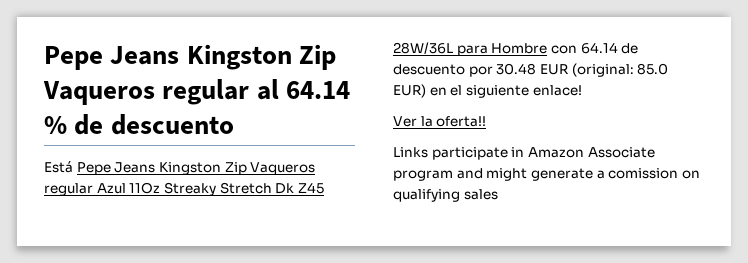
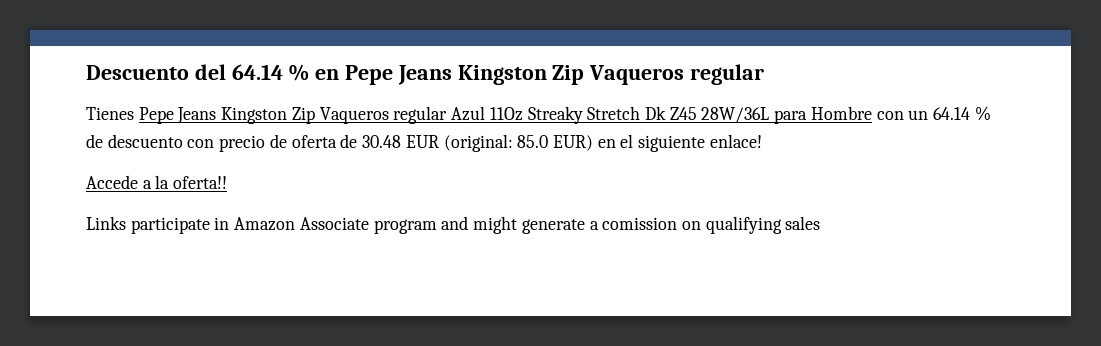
- Pepe Jeans Kingston Zip Vaqueros regular al 64.14 % de descuento
- Está Pepe Jeans Kingston Zip Vaqueros regular Azul 11Oz Streaky Stretch Dk Z45 28W/36L para Hombre con 64.14 de descuento por 30.48 EUR (original: 85.0 EUR) en el siguiente enlace!
+ Descuento del 64.14 % en Pepe Jeans Kingston Zip Vaqueros regular
+ Tienes Pepe Jeans Kingston Zip Vaqueros regular Azul 11Oz Streaky Stretch Dk Z45 28W/36L para Hombre con un 64.14 % de descuento con precio de oferta de 30.48 EUR (original: 85.0 EUR) en el siguiente enlace!
- Ver la oferta!!
+ Accede a la oferta!!

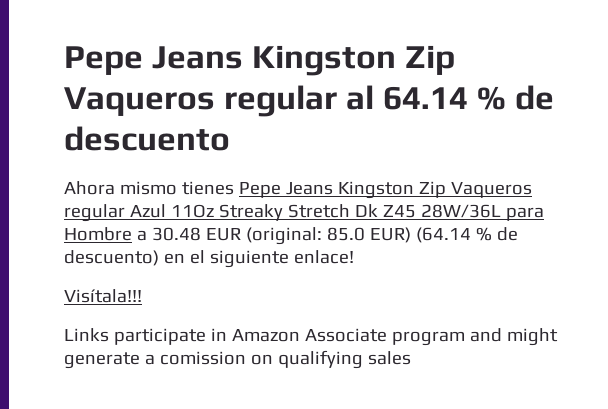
- Descuento del 64.14 % en Pepe Jeans Kingston Zip Vaqueros regular
- Tienes Pepe Jeans Kingston Zip Vaqueros regular Azul 11Oz Streaky Stretch Dk Z45 28W/36L para Hombre con un 64.14 % de descuento con precio de oferta de 30.48 EUR (original: 85.0 EUR) en el siguiente enlace!
+ Pepe Jeans Kingston Zip Vaqueros regular al 64.14 % de descuento
+ Ahora mismo tienes Pepe Jeans Kingston Zip Vaqueros regular Azul 11Oz Streaky Stretch Dk Z45 28W/36L para Hombre a 30.48 EUR (original: 85.0 EUR) (64.14 % de descuento) en el siguiente enlace!
- Accede a la oferta!!
+ Visítala!!!

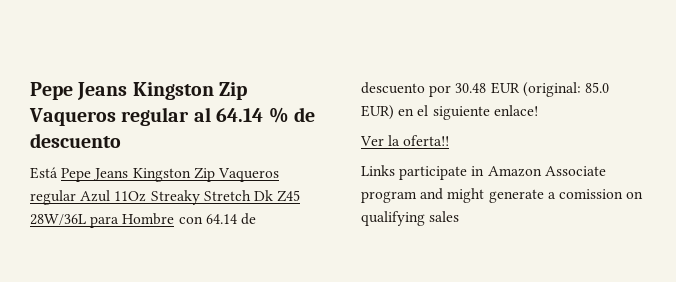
- Ahora mismo tienes Pepe Jeans Kingston Zip Vaqueros regular Azul 11Oz Streaky Stretch Dk Z45 28W/36L para Hombre a 30.48 EUR (original: 85.0 EUR) (64.14 % de descuento) en el siguiente enlace!
+ Está Pepe Jeans Kingston Zip Vaqueros regular Azul 11Oz Streaky Stretch Dk Z45 28W/36L para Hombre con 64.14 de descuento por 30.48 EUR (original: 85.0 EUR) en el siguiente enlace!
- Visítala!!!
+ Ver la oferta!!

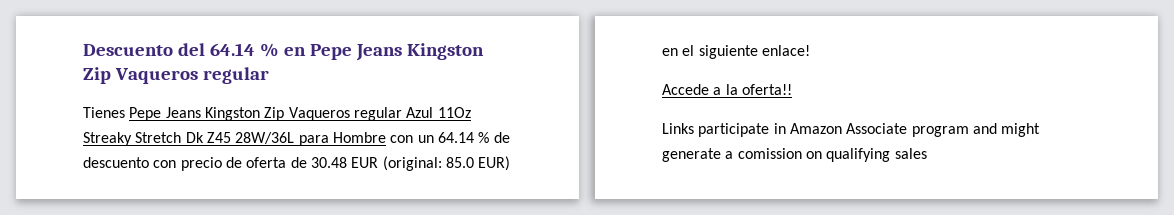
- Pepe Jeans Kingston Zip Vaqueros regular al 64.14 % de descuento
- Está Pepe Jeans Kingston Zip Vaqueros regular Azul 11Oz Streaky Stretch Dk Z45 28W/36L para Hombre con 64.14 de descuento por 30.48 EUR (original: 85.0 EUR) en el siguiente enlace!
+ Descuento del 64.14 % en Pepe Jeans Kingston Zip Vaqueros regular
+ Tienes Pepe Jeans Kingston Zip Vaqueros regular Azul 11Oz Streaky Stretch Dk Z45 28W/36L para Hombre con un 64.14 % de descuento con precio de oferta de 30.48 EUR (original: 85.0 EUR) en el siguiente enlace!
- Ver la oferta!!
+ Accede a la oferta!!

